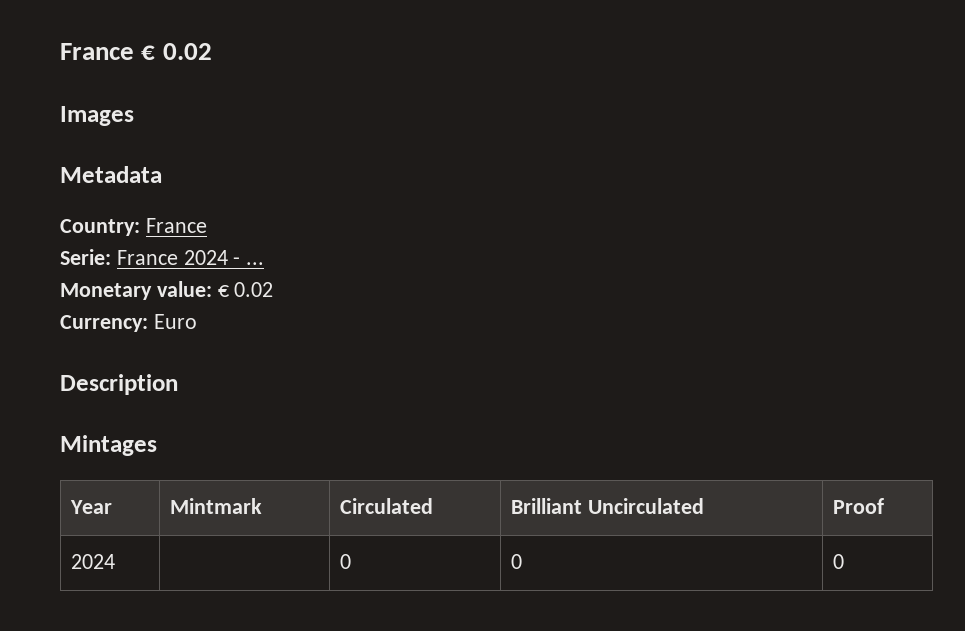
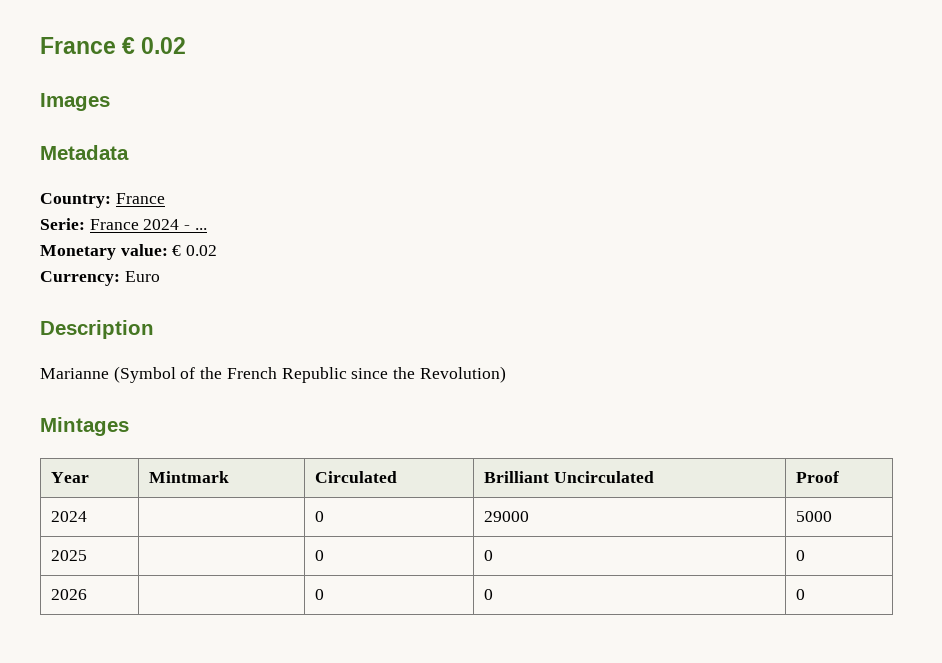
+ Marianne (Symbol of the French Republic since the Revolution)
- 2024 | | 0 | 0 | 0
+ 2024 | | 0 | 29000 | 5000
+ 2025 | | 0 | 0 | 0
+ 2026 | | 0 | 0 | 0

